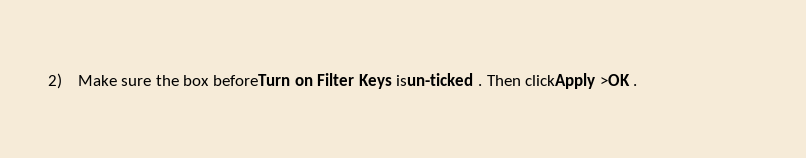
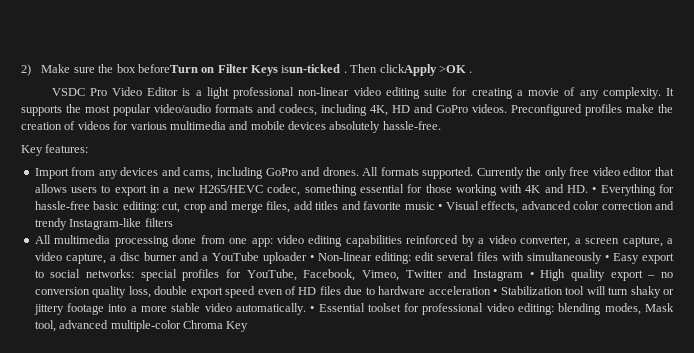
+ VSDC Pro Video Editor is a light professional non-linear video editing suite for creating a movie of any complexity. It supports the most popular video/audio formats and codecs, including 4K, HD and GoPro videos. Preconfigured profiles make the creation of videos for various multimedia and mobile devices absolutely hassle-free.
+ Key features:
+ Import from any devices and cams, including GoPro and drones. All formats supported. Сurrently the only free video editor that allows users to export in a new H265/HEVC codec, something essential for those working with 4K and HD. • Everything for hassle-free basic editing: cut, crop and merge files, add titles and favorite music • Visual effects, advanced color correction and trendy Instagram-like filters
+ All multimedia processing done from one app: video editing capabilities reinforced by a video converter, a screen capture, a video capture, a disc burner and a YouTube uploader • Non-linear editing: edit several files with simultaneously • Easy export to social networks: special profiles for YouTube, Facebook, Vimeo, Twitter and Instagram • High quality export – no conversion quality loss, double export speed even of HD files due to hardware acceleration • Stabilization tool will turn shaky or jittery footage into a more stable video automatically. • Essential toolset for professional video editing: blending modes, Mask tool, advanced multiple-color Chroma Key

